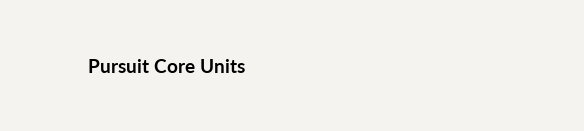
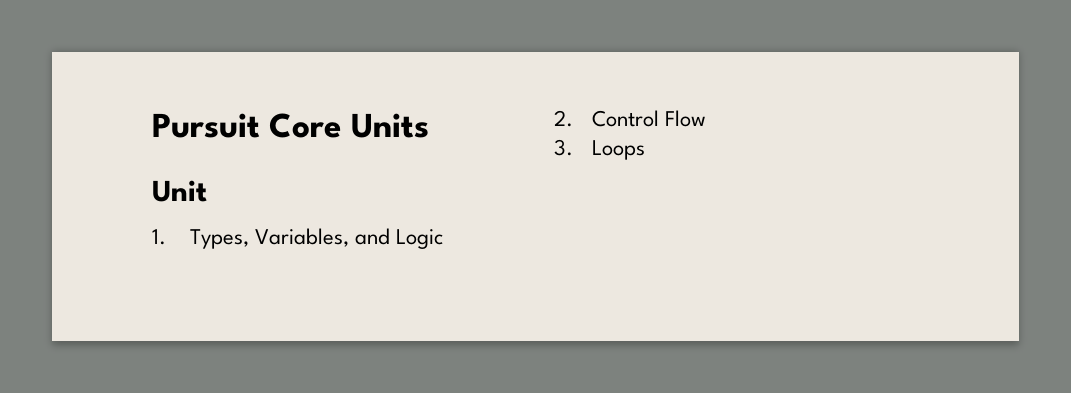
+ Unit
+ 1. Types, Variables, and Logic
+ 2. Control Flow
+ 3. Loops

